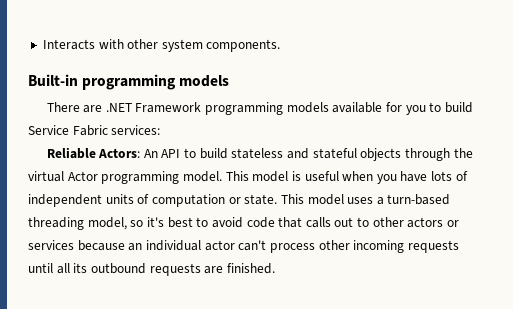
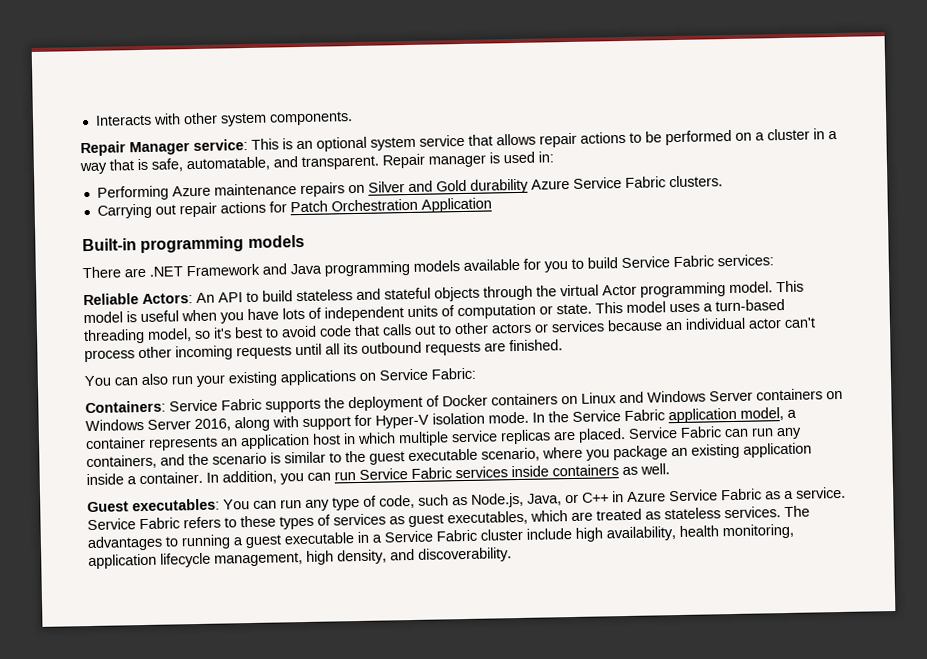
+ Repair Manager service: This is an optional system service that allows repair actions to be performed on a cluster in a way that is safe, automatable, and transparent. Repair manager is used in:
+ Performing Azure maintenance repairs on Silver and Gold durability Azure Service Fabric clusters.
+ Carrying out repair actions for Patch Orchestration Application
- There are .NET Framework programming models available for you to build Service Fabric services:
+ There are .NET Framework and Java programming models available for you to build Service Fabric services:
+ You can also run your existing applications on Service Fabric:
+ Containers: Service Fabric supports the deployment of Docker containers on Linux and Windows Server containers on Windows Server 2016, along with support for Hyper-V isolation mode. In the Service Fabric application model, a container represents an application host in which multiple service replicas are placed. Service Fabric can run any containers, and the scenario is similar to the guest executable scenario, where you package an existing application inside a container. In addition, you can run Service Fabric services inside containers as well.
+ Guest executables: You can run any type of code, such as Node.js, Java, or C++ in Azure Service Fabric as a service. Service Fabric refers to these types of services as guest executables, which are treated as stateless services. The advantages to running a guest executable in a Service Fabric cluster include high availability, health monitoring, application lifecycle management, high density, and discoverability.

